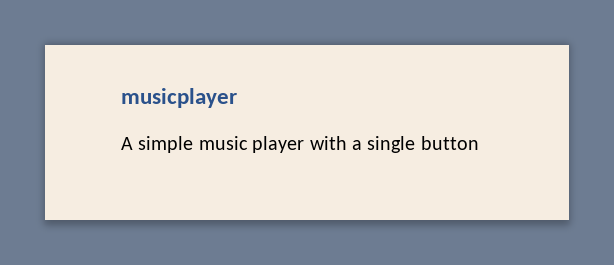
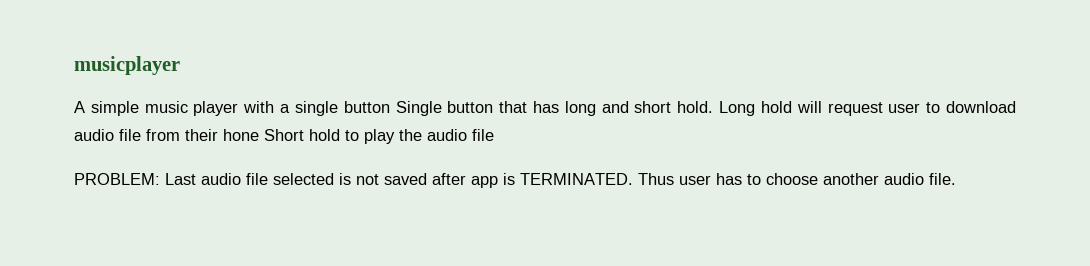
- A simple music player with a single button
+ A simple music player with a single button Single button that has long and short hold. Long hold will request user to download audio file from their hone Short hold to play the audio file
+ PROBLEM: Last audio file selected is not saved after app is TERMINATED. Thus user has to choose another audio file.

